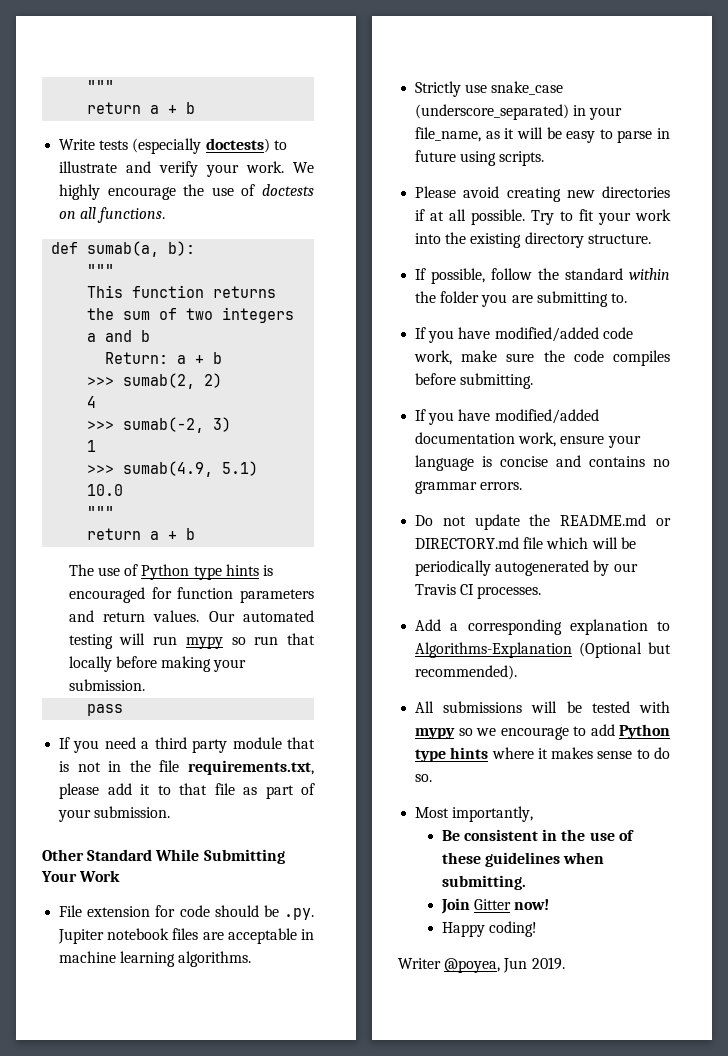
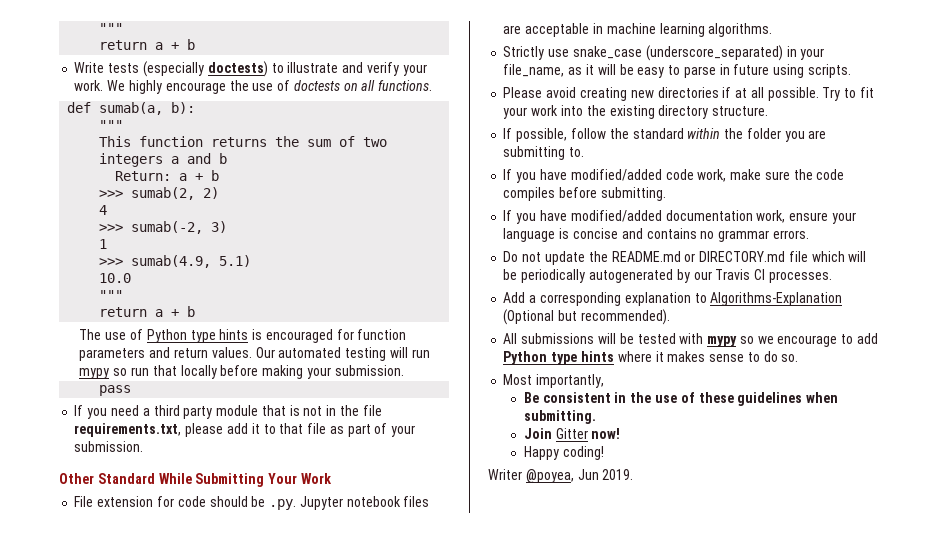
- File extension for code should be .py. Jupiter notebook files are acceptable in machine learning algorithms.
+ File extension for code should be .py. Jupyter notebook files are acceptable in machine learning algorithms.

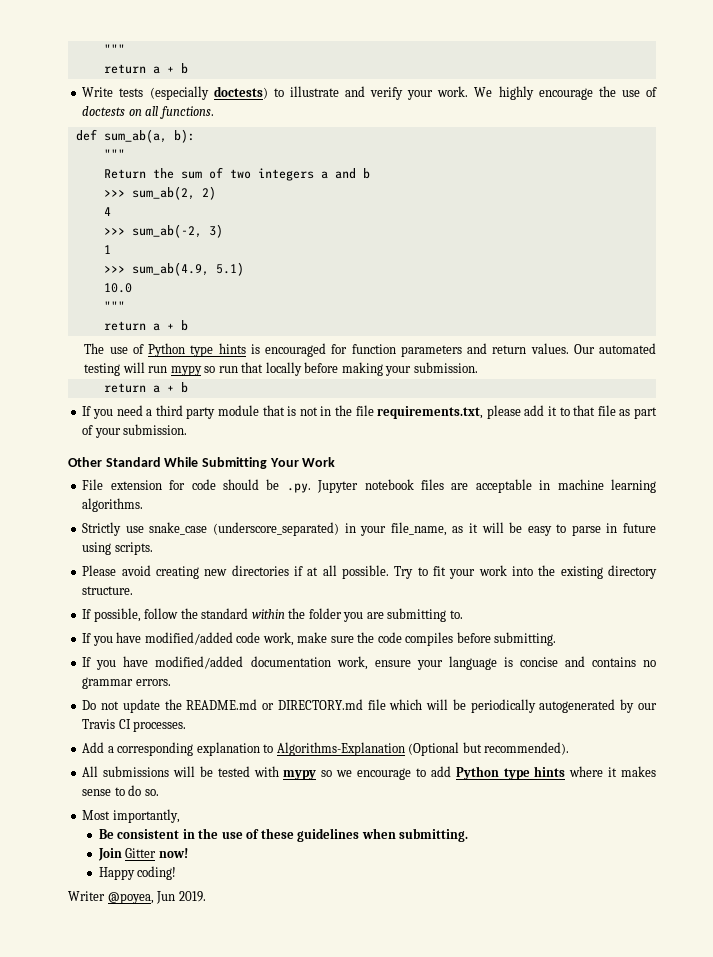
- def sumab(a, b):
+ def sum_ab(a, b):
- This function returns the sum of two integers a and b
+ Return the sum of two integers a and b
- Return: a + b
- >>> sumab(2, 2)
+ >>> sum_ab(2, 2)
- >>> sumab(-2, 3)
+ >>> sum_ab(-2, 3)
- >>> sumab(4.9, 5.1)
+ >>> sum_ab(4.9, 5.1)
  Our automated testing will run mypy so run that locally before making your submission.
- pass
+ return a + b

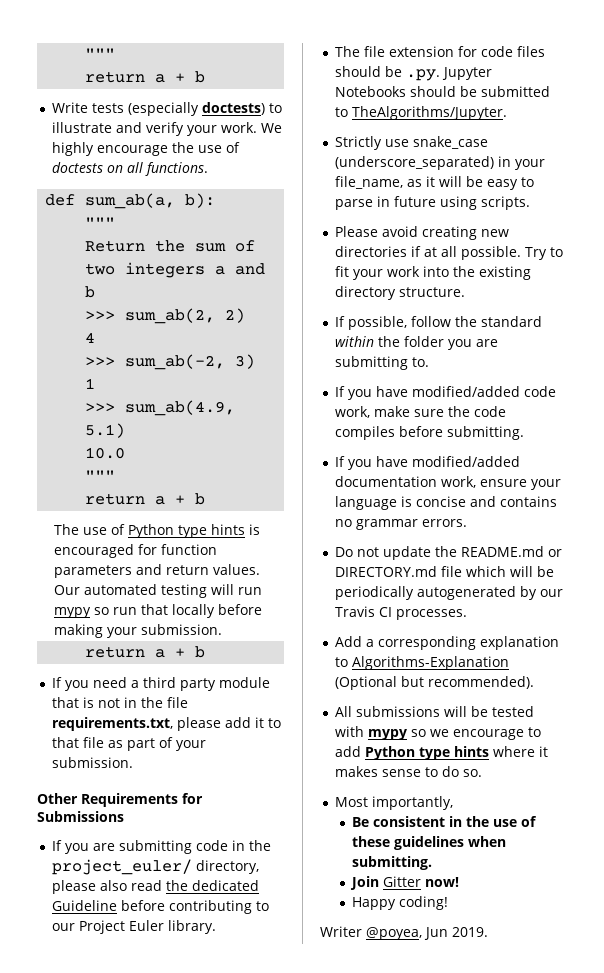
- Other Standard While Submitting Your Work
- File extension for code should be .py. Jupyter notebook files are acceptable in machine learning algorithms.
+ Other Requirements for Submissions
+ If you are submitting code in the project_euler/ directory, please also read the dedicated Guideline before contributing to our Project Euler library.
+ The file extension for code files should be .py. Jupyter Notebooks should be submitted to TheAlgorithms/Jupyter.

